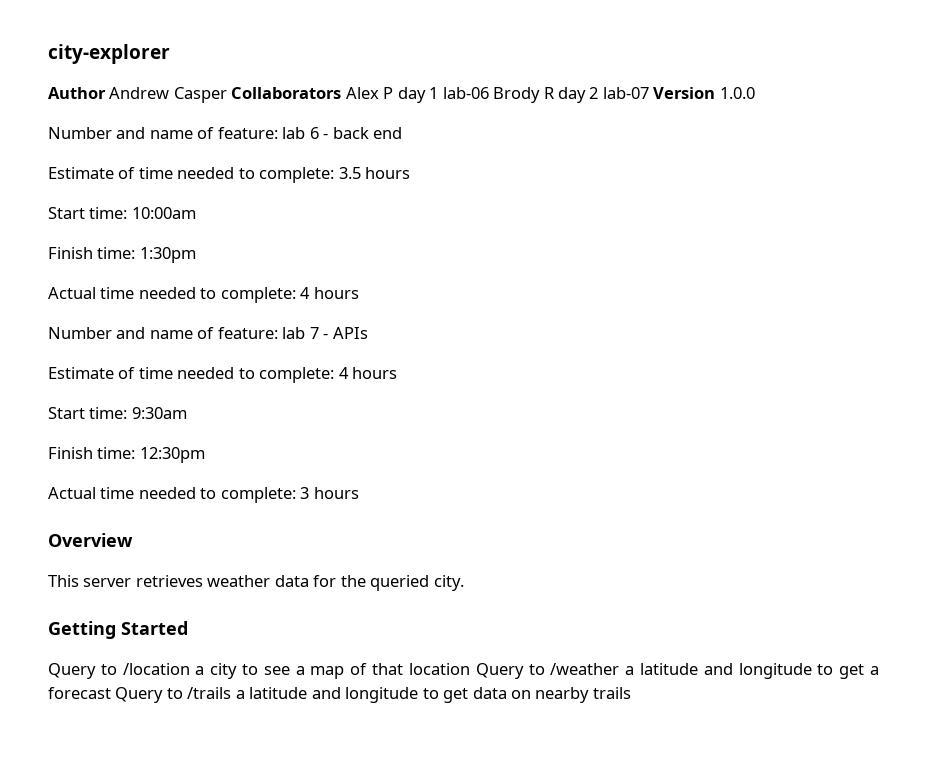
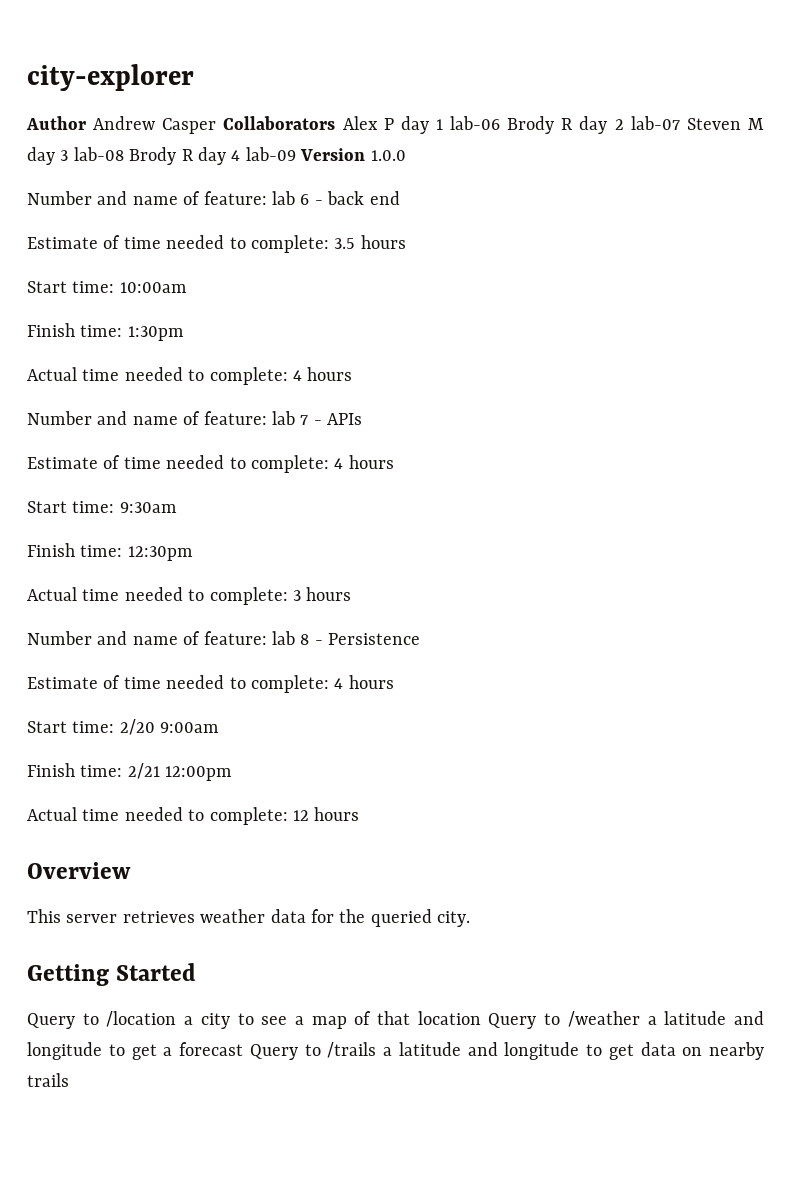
- Author Andrew Casper Collaborators Alex P day 1 lab-06 Brody R day 2 lab-07 Version 1.0.0
+ Author Andrew Casper Collaborators Alex P day 1 lab-06 Brody R day 2 lab-07 Steven M day 3 lab-08 Brody R day 4 lab-09 Version 1.0.0
+ Number and name of feature: lab 8 - Persistence
+ Estimate of time needed to complete: 4 hours
+ Start time: 2/20 9:00am
+ Finish time: 2/21 12:00pm
+ Actual time needed to complete: 12 hours

